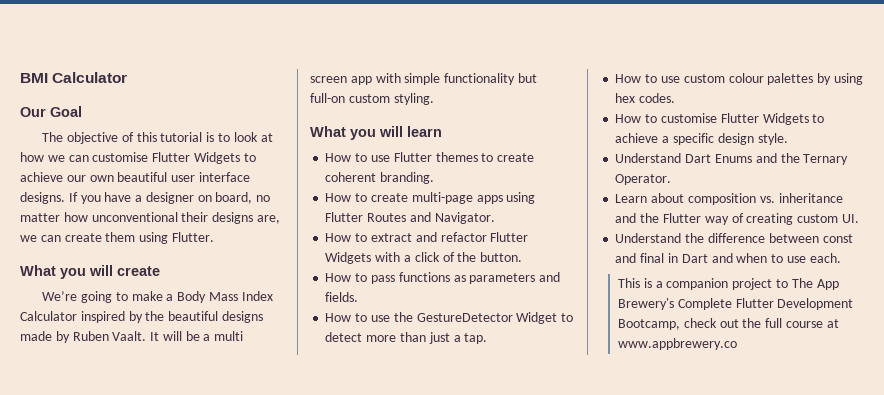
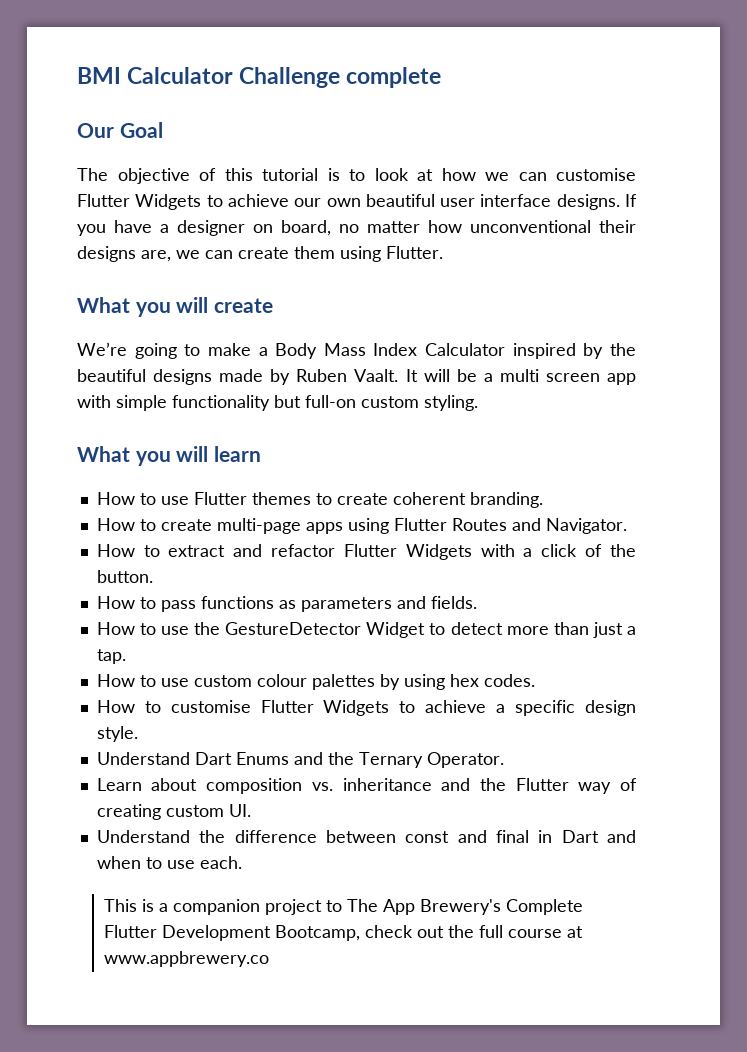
- BMI Calculator
+ BMI Calculator Challenge complete

